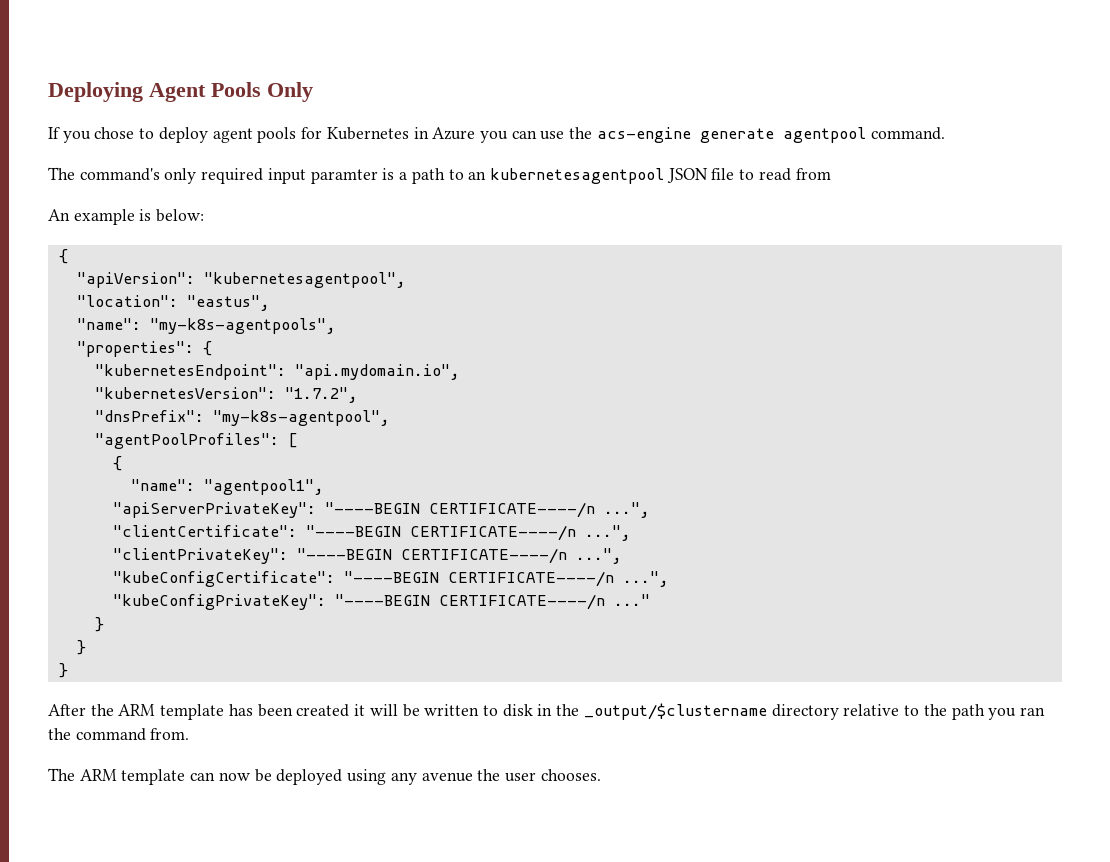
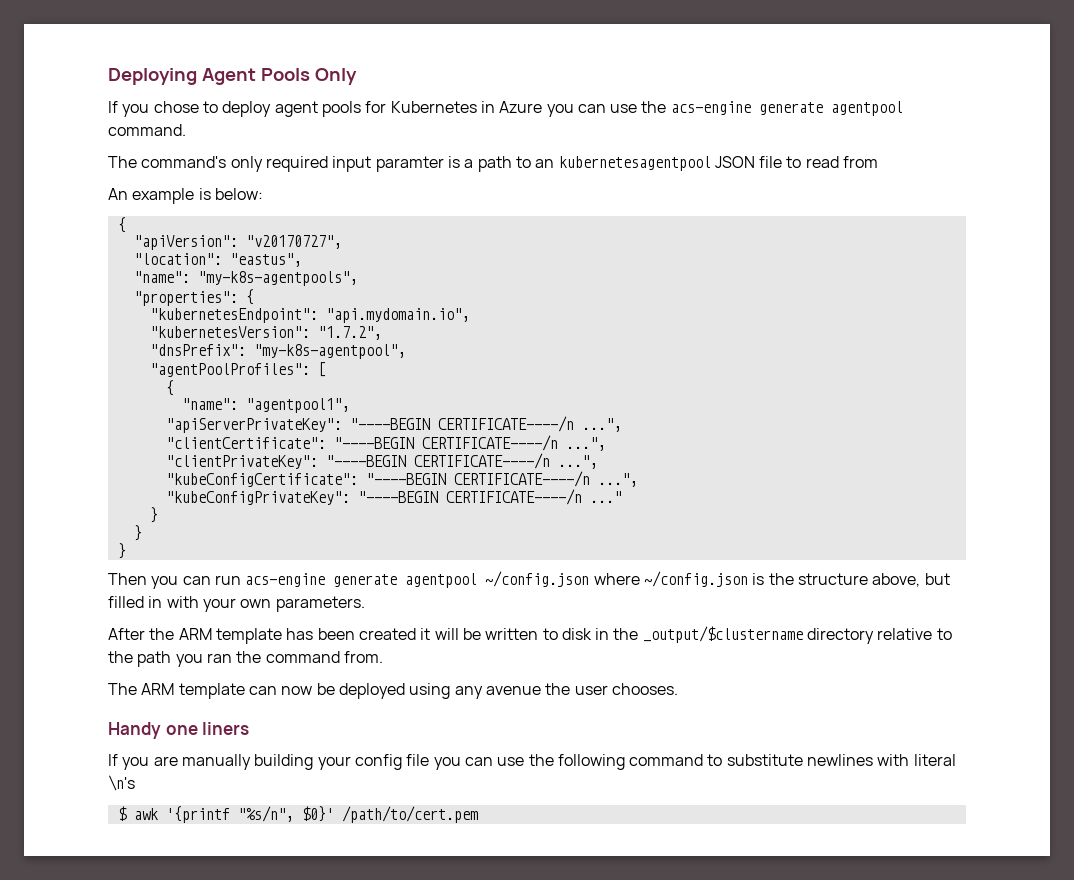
- "apiVersion": "kubernetesagentpool",
+ "apiVersion": "v20170727",
+ Then you can run acs-engine generate agentpool ~/config.json where ~/config.json is the structure above, but filled in with your own parameters.
+ Handy one liners
+ If you are manually building your config file you can use the following command to substitute newlines with literal \n's
+ $ awk '{printf "%s/n", $0}' /path/to/cert.pem

